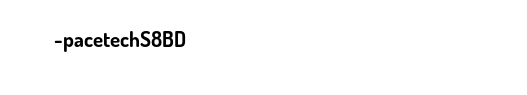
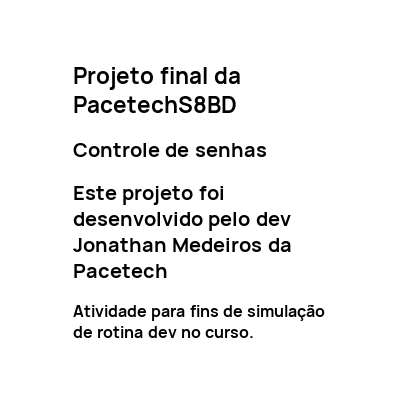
- -pacetechS8BD
+ Projeto final da PacetechS8BD
+ Controle de senhas
+ Este projeto foi desenvolvido pelo dev Jonathan Medeiros da Pacetech
+ Atividade para fins de simulação de rotina dev no curso.

